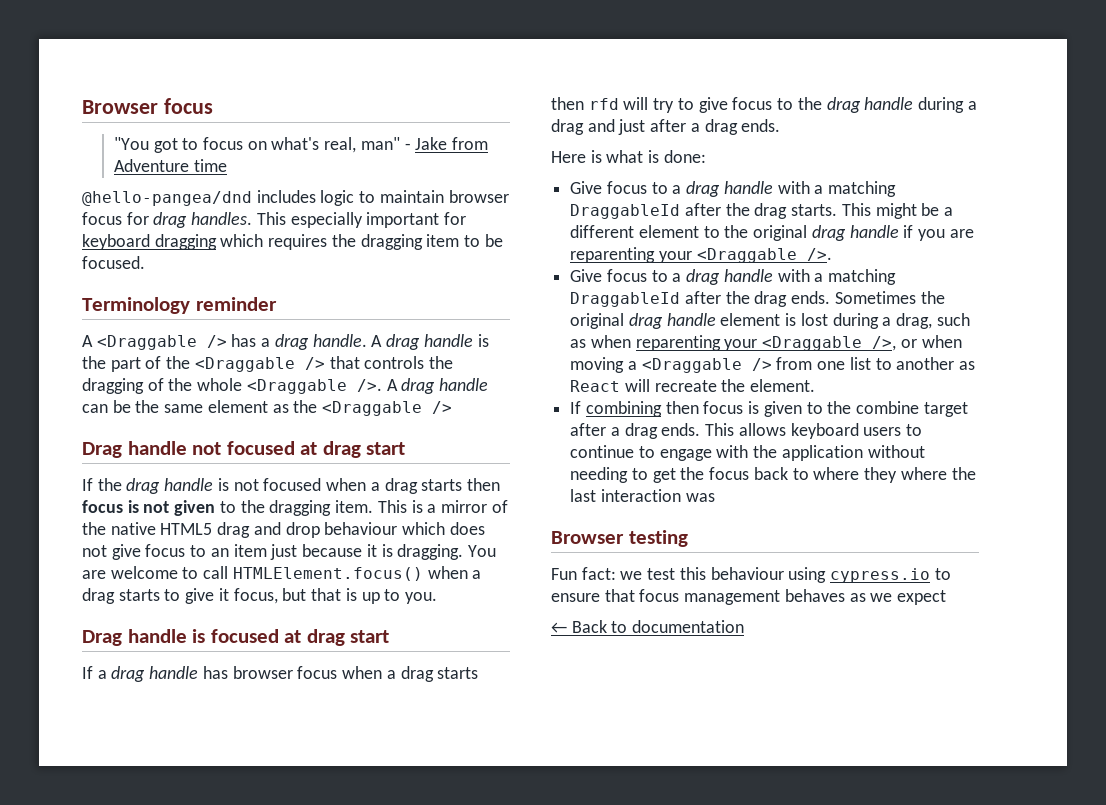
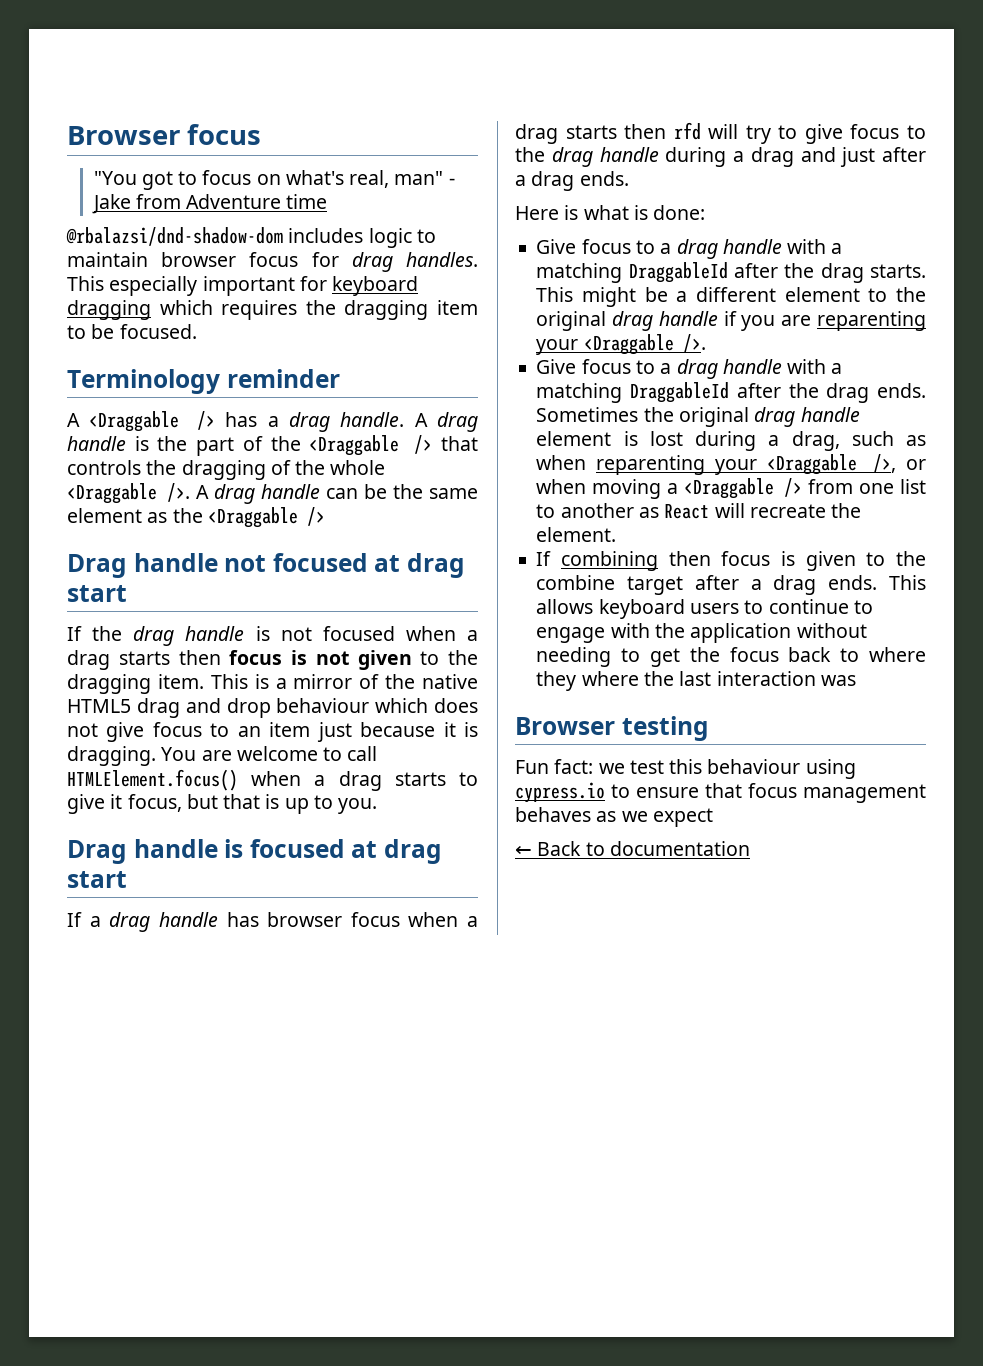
- @hello-pangea/dnd includes logic to maintain browser focus for drag handles.
+ @rbalazsi/dnd-shadow-dom includes logic to maintain browser focus for drag handles.

